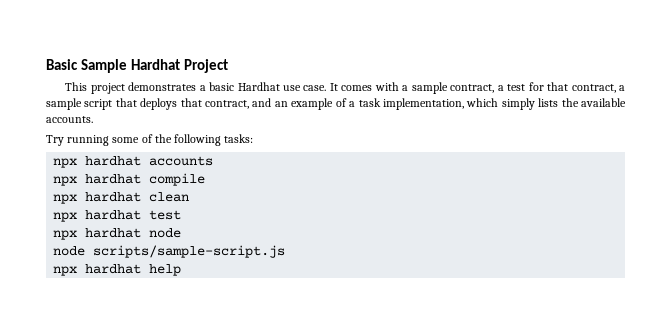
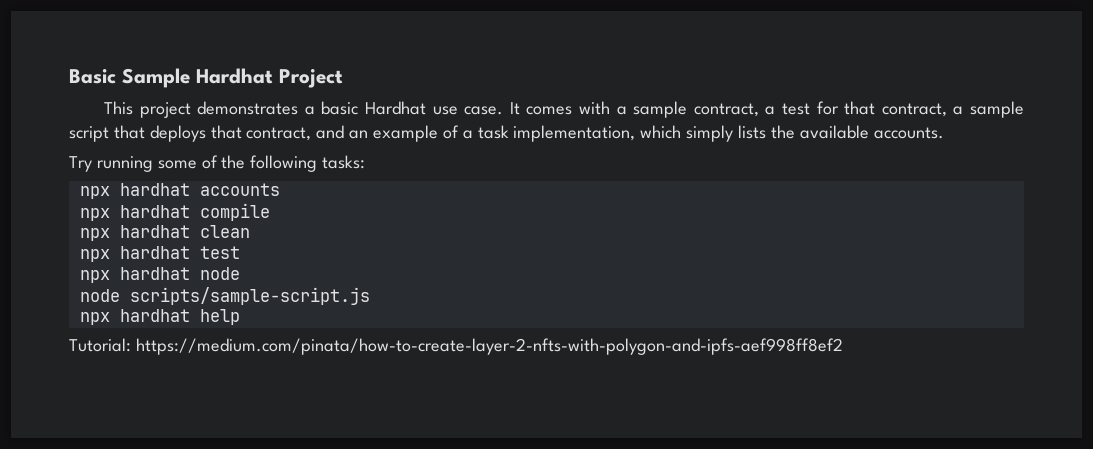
+ Tutorial: https://medium.com/pinata/how-to-create-layer-2-nfts-with-polygon-and-ipfs-aef998ff8ef2

